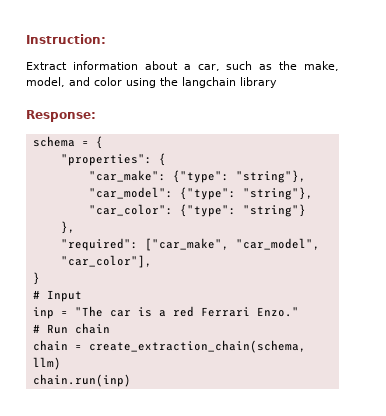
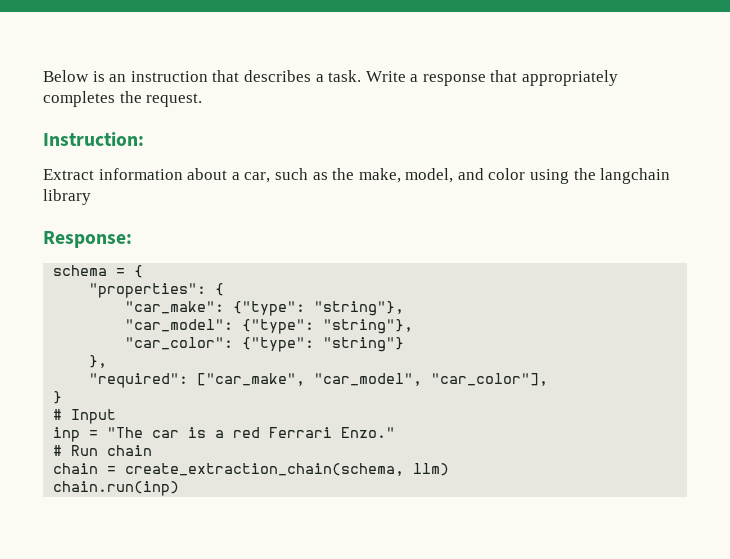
+ Below is an instruction that describes a task. Write a response that appropriately completes the request.

